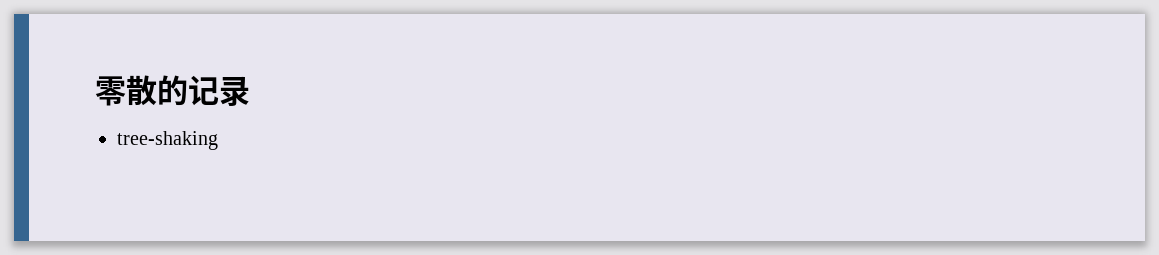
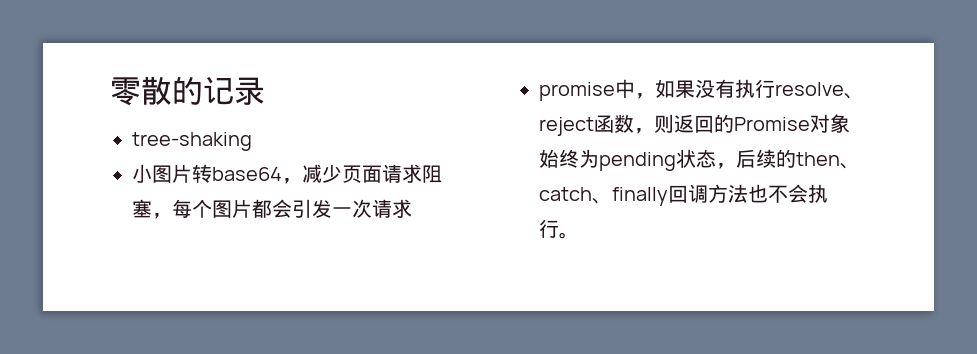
+ 小图片转base64，减少页面请求阻塞，每个图片都会引发一次请求
+ promise中，如果没有执行resolve、reject函数，则返回的Promise对象始终为pending状态，后续的then、catch、finally回调方法也不会执行。

